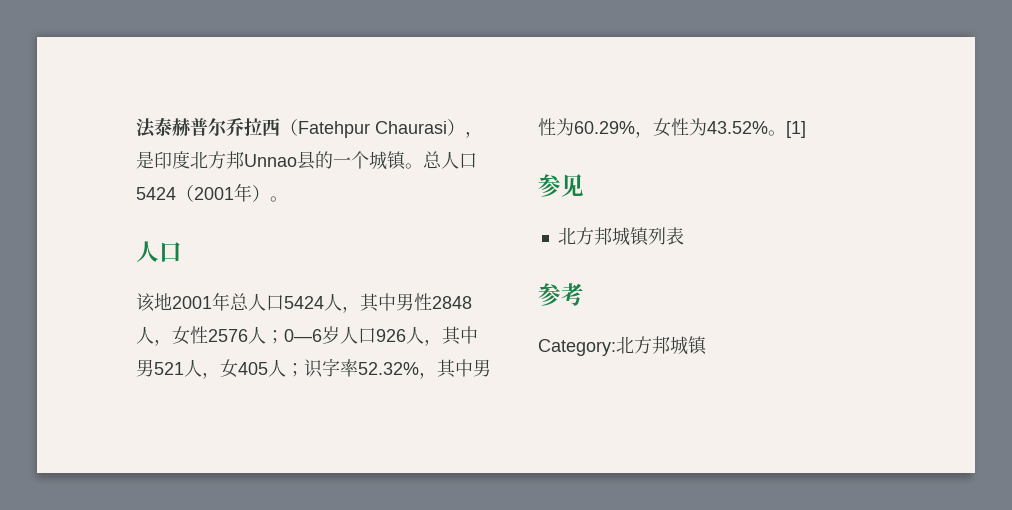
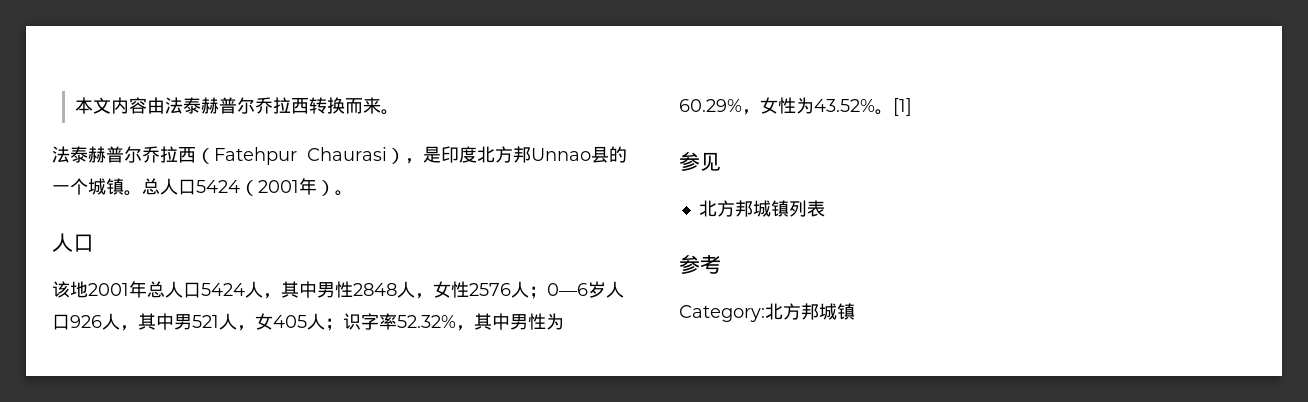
+ 本文内容由法泰赫普尔乔拉西转换而来。

